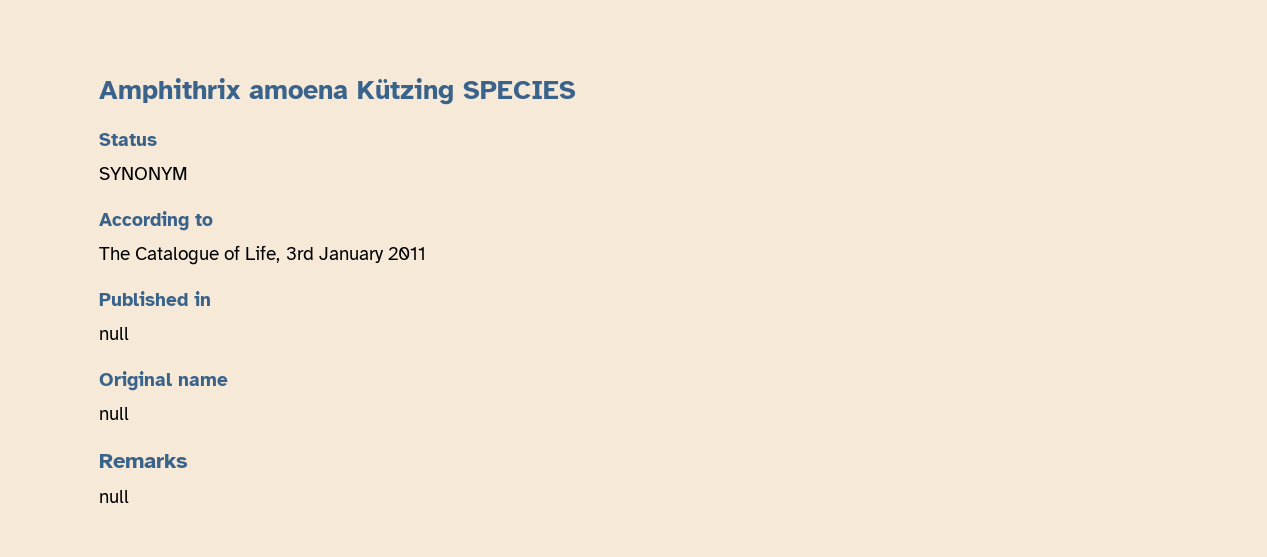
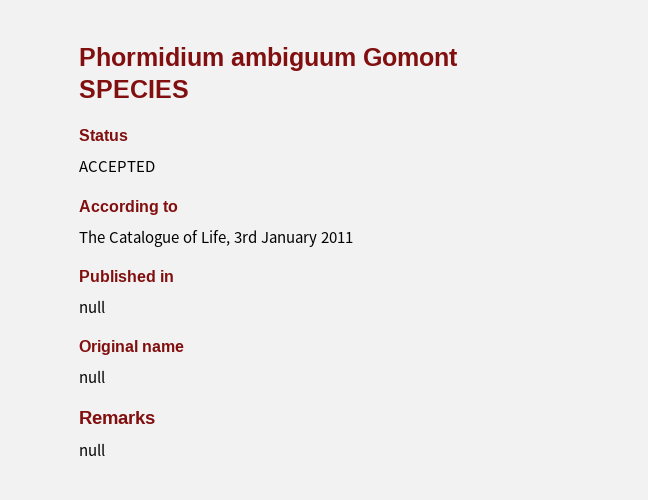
- Amphithrix amoena Kützing SPECIES
+ Phormidium ambiguum Gomont SPECIES
- SYNONYM
+ ACCEPTED

